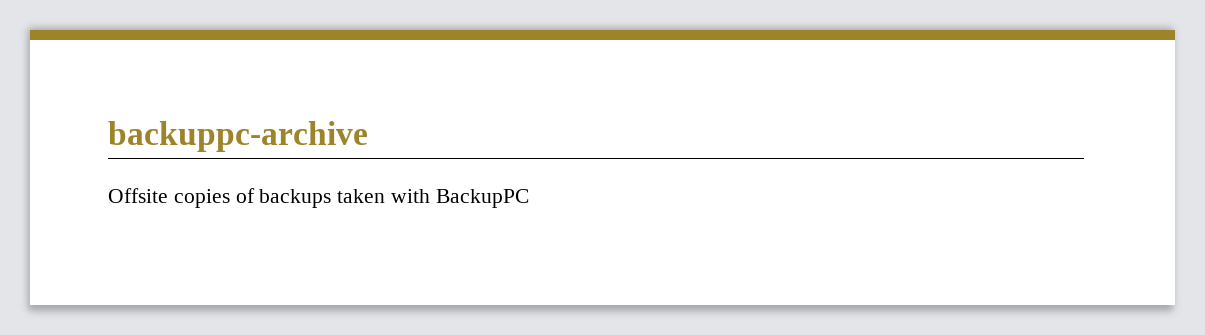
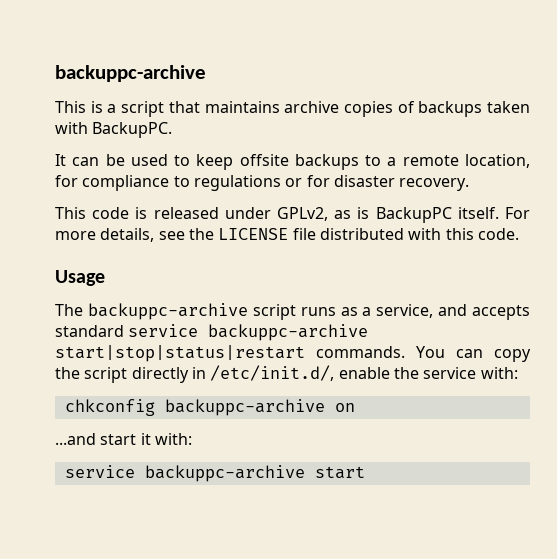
- Offsite copies of backups taken with BackupPC
+ This is a script that maintains archive copies of backups taken with BackupPC.
+ It can be used to keep offsite backups to a remote location, for compliance to regulations or for disaster recovery.
+ This code is released under GPLv2, as is BackupPC itself. For more details, see the LICENSE file distributed with this code.
+ Usage
+ The backuppc-archive script runs as a service, and accepts standard service backuppc-archive start|stop|status|restart commands. You can copy the script directly in /etc/init.d/, enable the service with:
+ chkconfig backuppc-archive on
+ ...and start it with:
+ service backuppc-archive start

